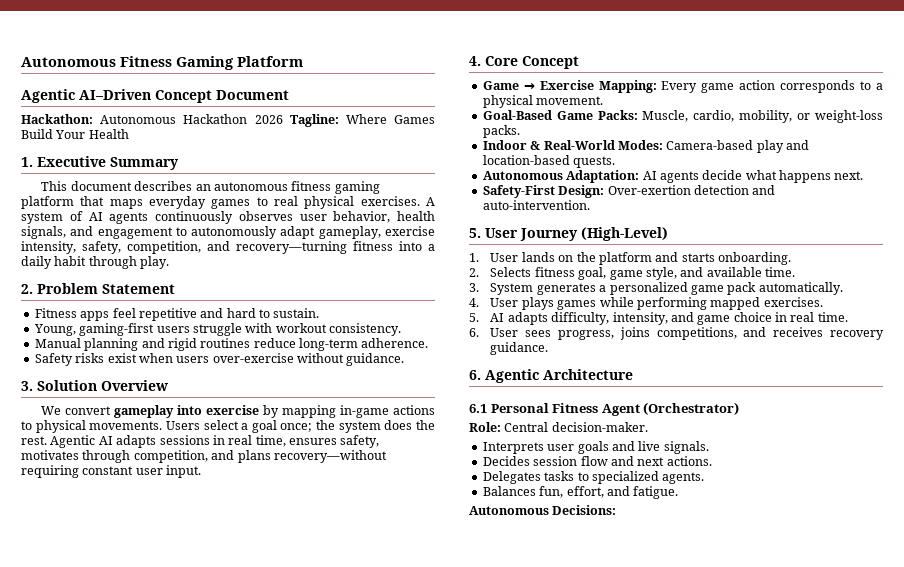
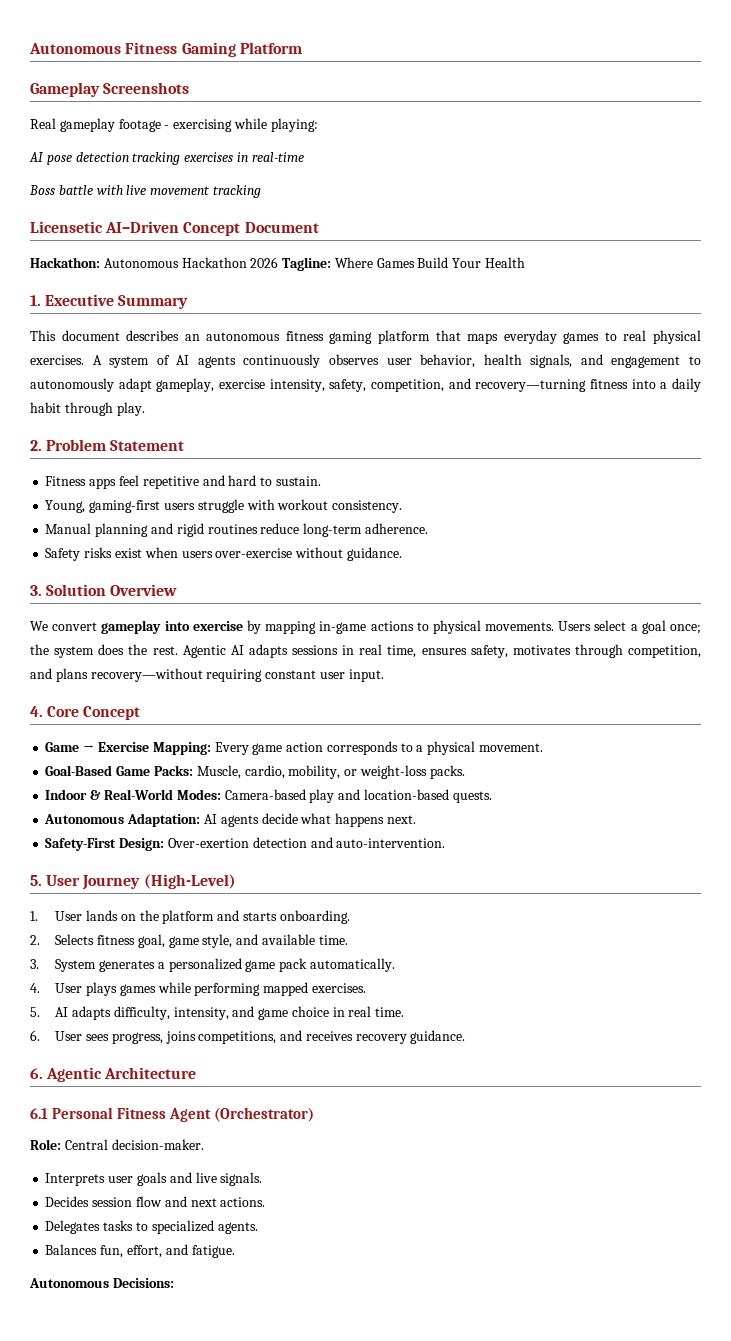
- Agentic AI–Driven Concept Document
+ Gameplay Screenshots
+ Real gameplay footage - exercising while playing:
+ AI pose detection tracking exercises in real-time
+ Boss battle with live movement tracking
+ Licensetic AI–Driven Concept Document

